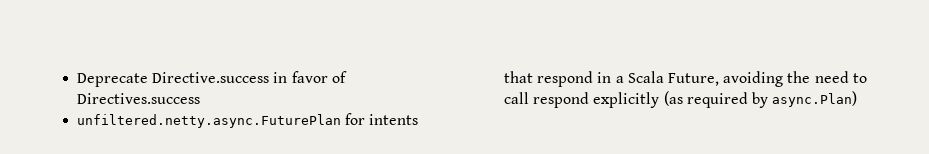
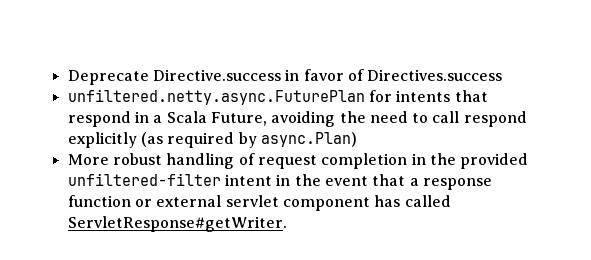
+ More robust handling of request completion in the provided unfiltered-filter intent in the event that a response function or external servlet component has called ServletResponse#getWriter.

